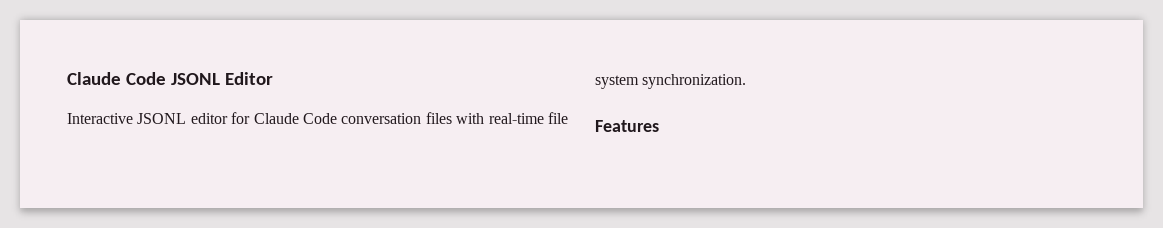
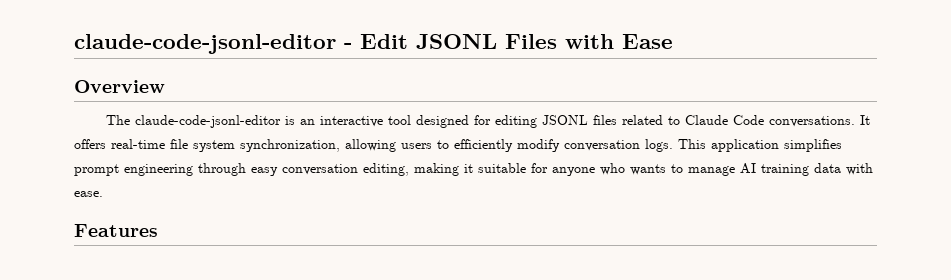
- Claude Code JSONL Editor
- Interactive JSONL editor for Claude Code conversation files with real-time file system synchronization.
+ claude-code-jsonl-editor - Edit JSONL Files with Ease
+ Overview
+ The claude-code-jsonl-editor is an interactive tool designed for editing JSONL files related to Claude Code conversations. It offers real-time file system synchronization, allowing users to efficiently modify conversation logs. This application simplifies prompt engineering through easy conversation editing, making it suitable for anyone who wants to manage AI training data with ease.

